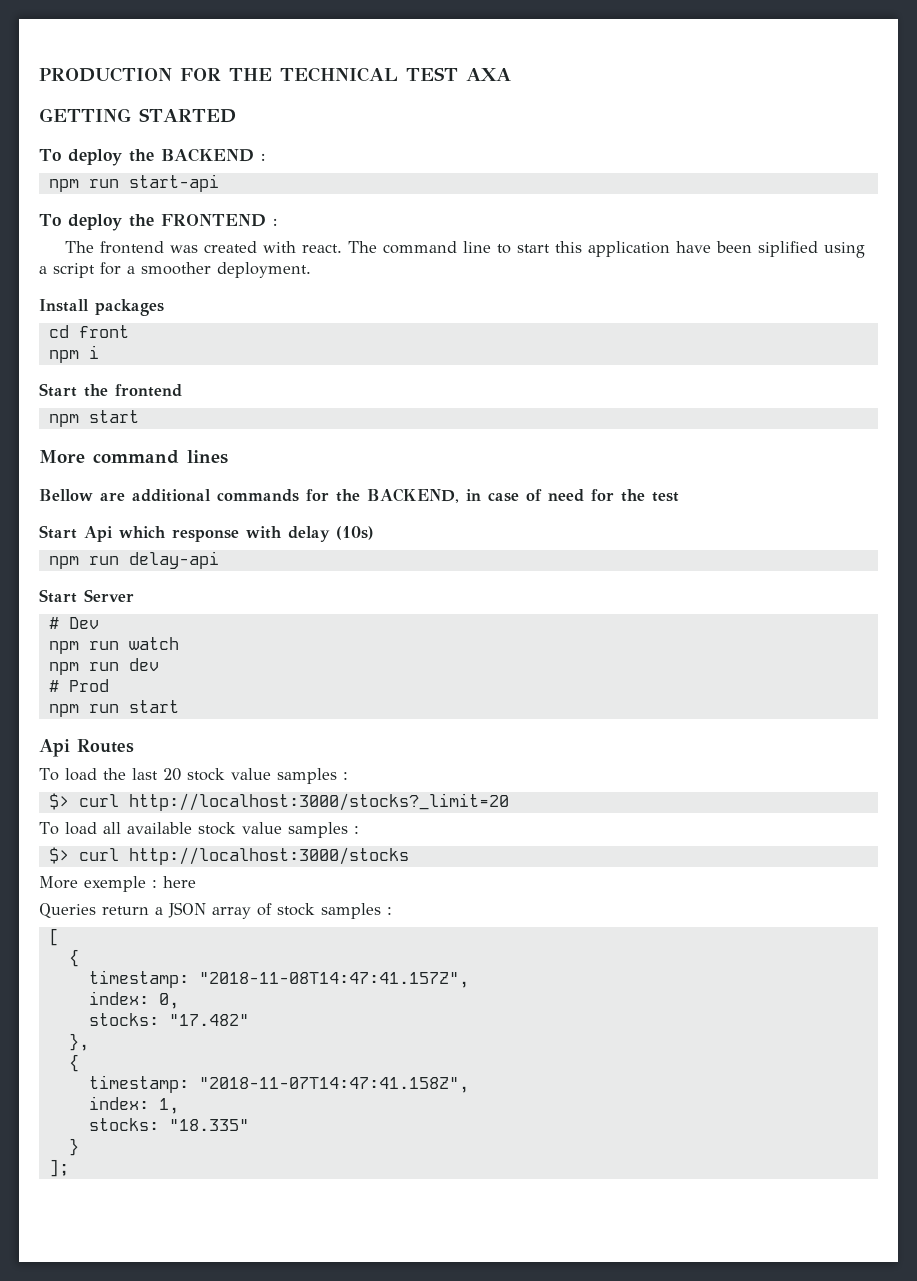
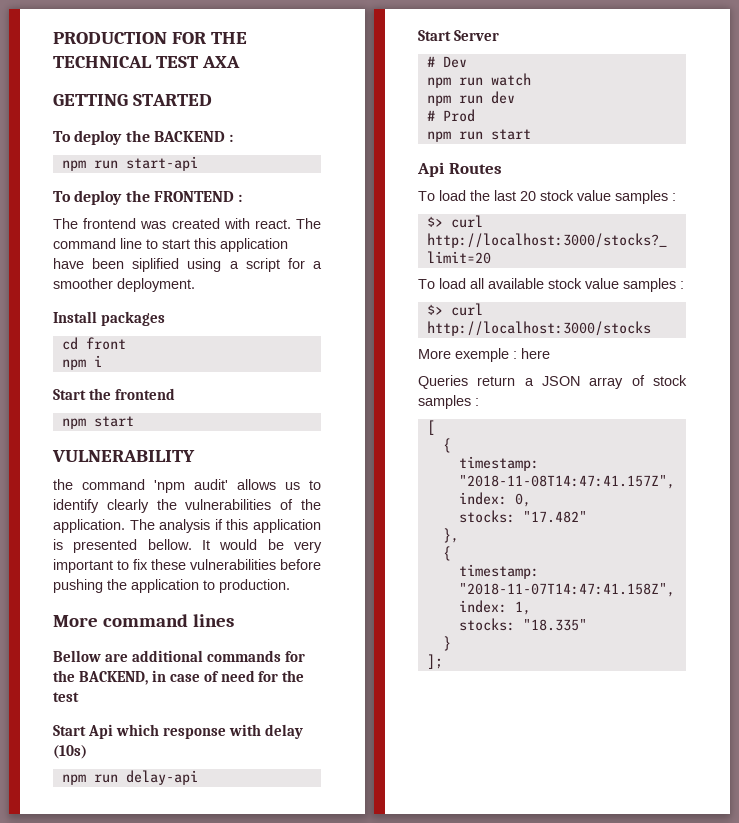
+ VULNERABILITY
+ the command 'npm audit' allows us to identify clearly the vulnerabilities of the application. The analysis if this application is presented bellow. It would be very important to fix these vulnerabilities before pushing the application to production.

